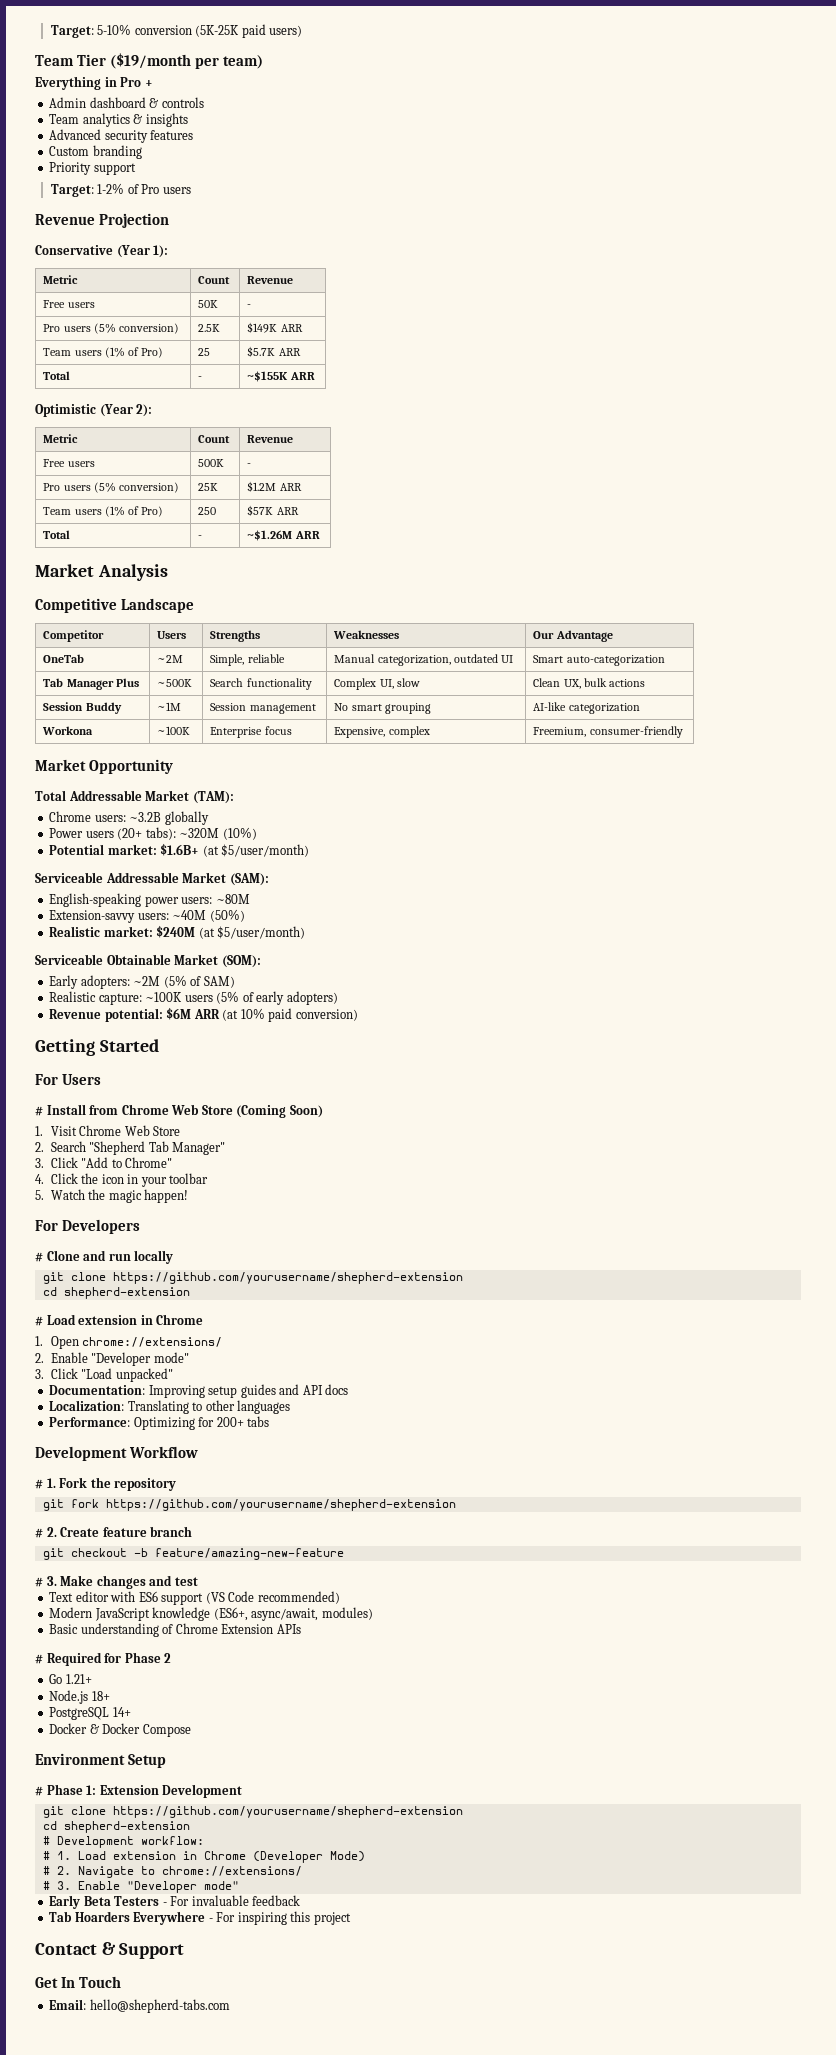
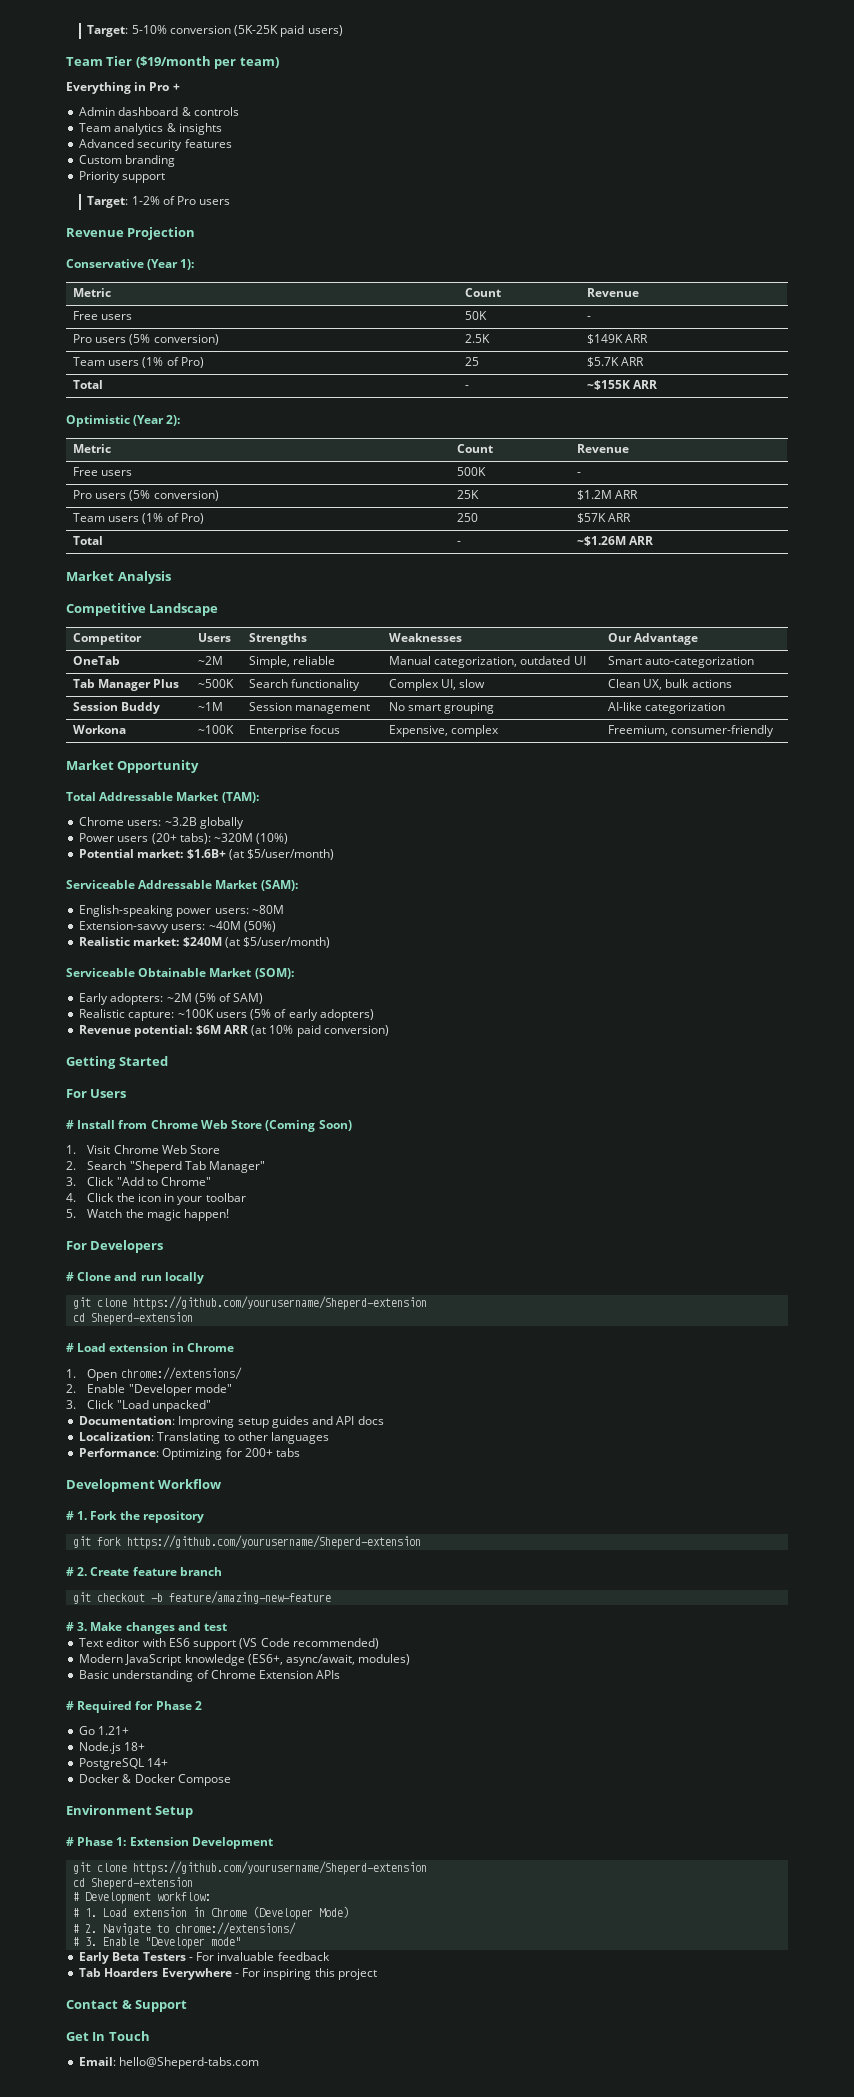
- 2. Search "Shepherd Tab Manager"
+ 2. Search "Sheperd Tab Manager"
  # Clone and run locally
- git clone https://github.com/yourusername/shepherd-extension
- cd shepherd-extension
+ git clone https://github.com/yourusername/Sheperd-extension
+ cd Sheperd-extension
- git fork https://github.com/yourusername/shepherd-extension
+ git fork https://github.com/yourusername/Sheperd-extension
  # Phase 1: Extension Development
- git clone https://github.com/yourusername/shepherd-extension
- cd shepherd-extension
+ git clone https://github.com/yourusername/Sheperd-extension
+ cd Sheperd-extension
- Email: hello@shepherd-tabs.com
+ Email: hello@Sheperd-tabs.com

